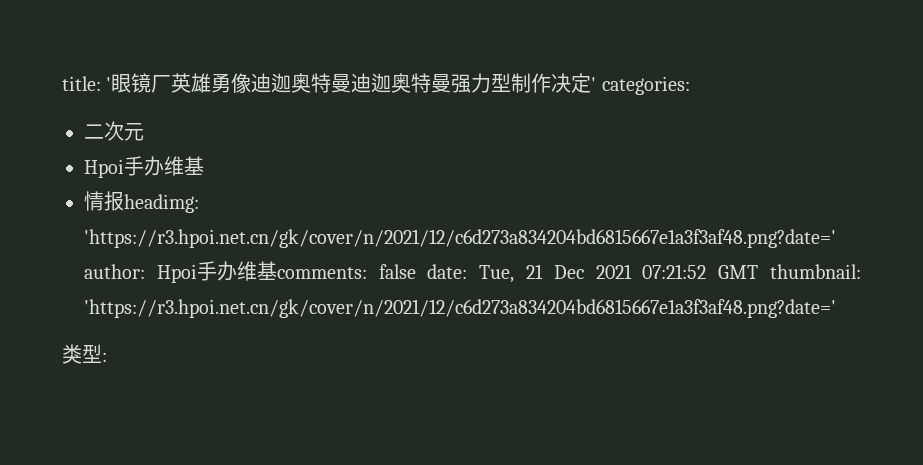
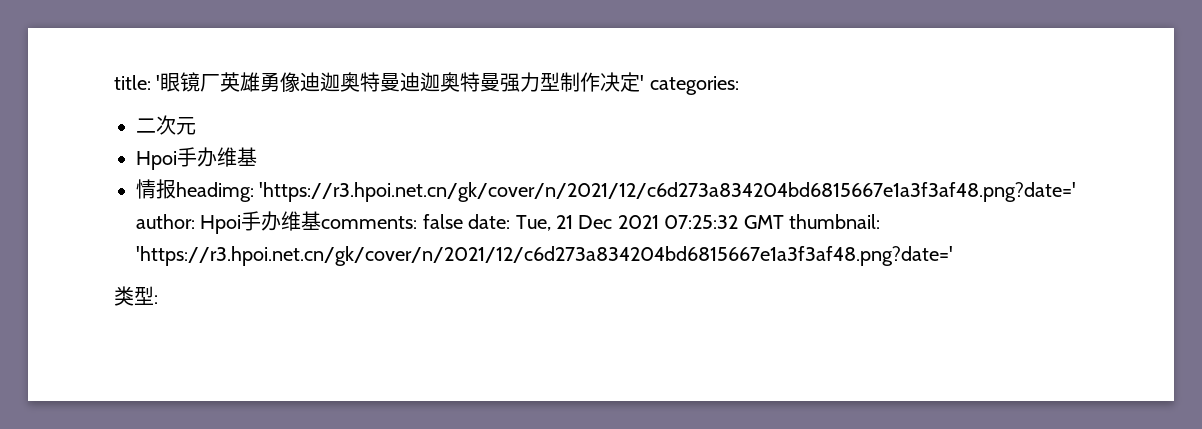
- 情报headimg: 'https://r3.hpoi.net.cn/gk/cover/n/2021/12/c6d273a834204bd6815667e1a3f3af48.png?date=' author: Hpoi手办维基comments: false date: Tue, 21 Dec 2021 07:21:52 GMT thumbnail: 'https://r3.hpoi.net.cn/gk/cover/n/2021/12/c6d273a834204bd6815667e1a3f3af48.png?date='
+ 情报headimg: 'https://r3.hpoi.net.cn/gk/cover/n/2021/12/c6d273a834204bd6815667e1a3f3af48.png?date=' author: Hpoi手办维基comments: false date: Tue, 21 Dec 2021 07:25:32 GMT thumbnail: 'https://r3.hpoi.net.cn/gk/cover/n/2021/12/c6d273a834204bd6815667e1a3f3af48.png?date='

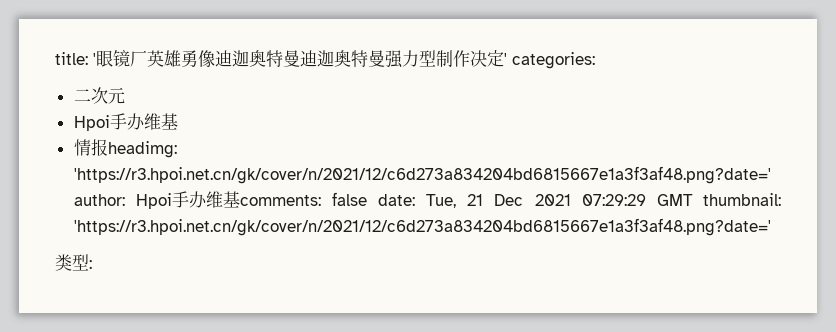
- 情报headimg: 'https://r3.hpoi.net.cn/gk/cover/n/2021/12/c6d273a834204bd6815667e1a3f3af48.png?date=' author: Hpoi手办维基comments: false date: Tue, 21 Dec 2021 07:25:32 GMT thumbnail: 'https://r3.hpoi.net.cn/gk/cover/n/2021/12/c6d273a834204bd6815667e1a3f3af48.png?date='
+ 情报headimg: 'https://r3.hpoi.net.cn/gk/cover/n/2021/12/c6d273a834204bd6815667e1a3f3af48.png?date=' author: Hpoi手办维基comments: false date: Tue, 21 Dec 2021 07:29:29 GMT thumbnail: 'https://r3.hpoi.net.cn/gk/cover/n/2021/12/c6d273a834204bd6815667e1a3f3af48.png?date='

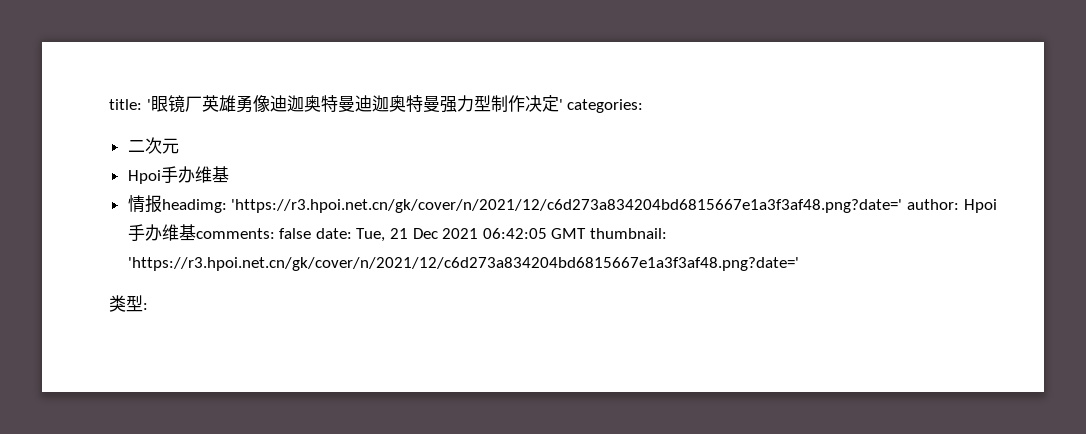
- 情报headimg: 'https://r3.hpoi.net.cn/gk/cover/n/2021/12/c6d273a834204bd6815667e1a3f3af48.png?date=' author: Hpoi手办维基comments: false date: Tue, 21 Dec 2021 07:29:29 GMT thumbnail: 'https://r3.hpoi.net.cn/gk/cover/n/2021/12/c6d273a834204bd6815667e1a3f3af48.png?date='
+ 情报headimg: 'https://r3.hpoi.net.cn/gk/cover/n/2021/12/c6d273a834204bd6815667e1a3f3af48.png?date=' author: Hpoi手办维基comments: false date: Tue, 21 Dec 2021 06:42:05 GMT thumbnail: 'https://r3.hpoi.net.cn/gk/cover/n/2021/12/c6d273a834204bd6815667e1a3f3af48.png?date='

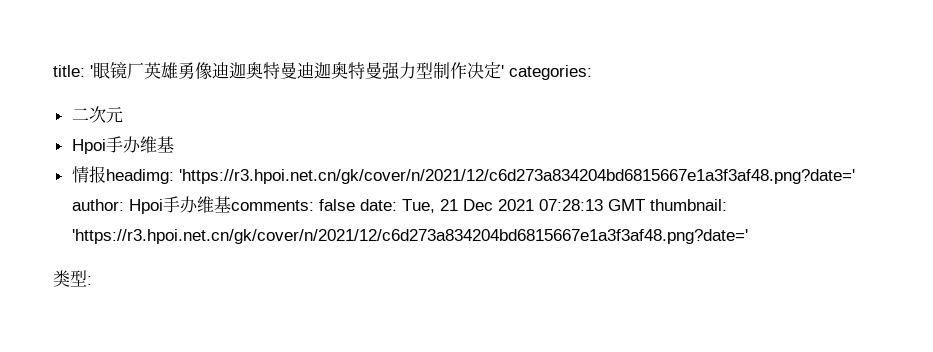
- 情报headimg: 'https://r3.hpoi.net.cn/gk/cover/n/2021/12/c6d273a834204bd6815667e1a3f3af48.png?date=' author: Hpoi手办维基comments: false date: Tue, 21 Dec 2021 06:42:05 GMT thumbnail: 'https://r3.hpoi.net.cn/gk/cover/n/2021/12/c6d273a834204bd6815667e1a3f3af48.png?date='
+ 情报headimg: 'https://r3.hpoi.net.cn/gk/cover/n/2021/12/c6d273a834204bd6815667e1a3f3af48.png?date=' author: Hpoi手办维基comments: false date: Tue, 21 Dec 2021 07:28:13 GMT thumbnail: 'https://r3.hpoi.net.cn/gk/cover/n/2021/12/c6d273a834204bd6815667e1a3f3af48.png?date='

